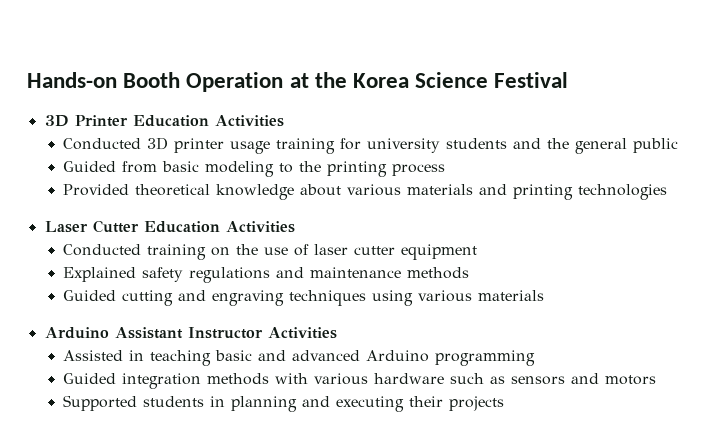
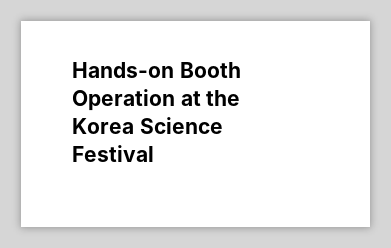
- 3D Printer Education Activities
- Conducted 3D printer usage training for university students and the general public
- Guided from basic modeling to the printing process
- Provided theoretical knowledge about various materials and printing technologies
- Laser Cutter Education Activities
- Conducted training on the use of laser cutter equipment
- Explained safety regulations and maintenance methods
- Guided cutting and engraving techniques using various materials
- Arduino Assistant Instructor Activities
- Assisted in teaching basic and advanced Arduino programming
- Guided integration methods with various hardware such as sensors and motors
- Supported students in planning and executing their projects

